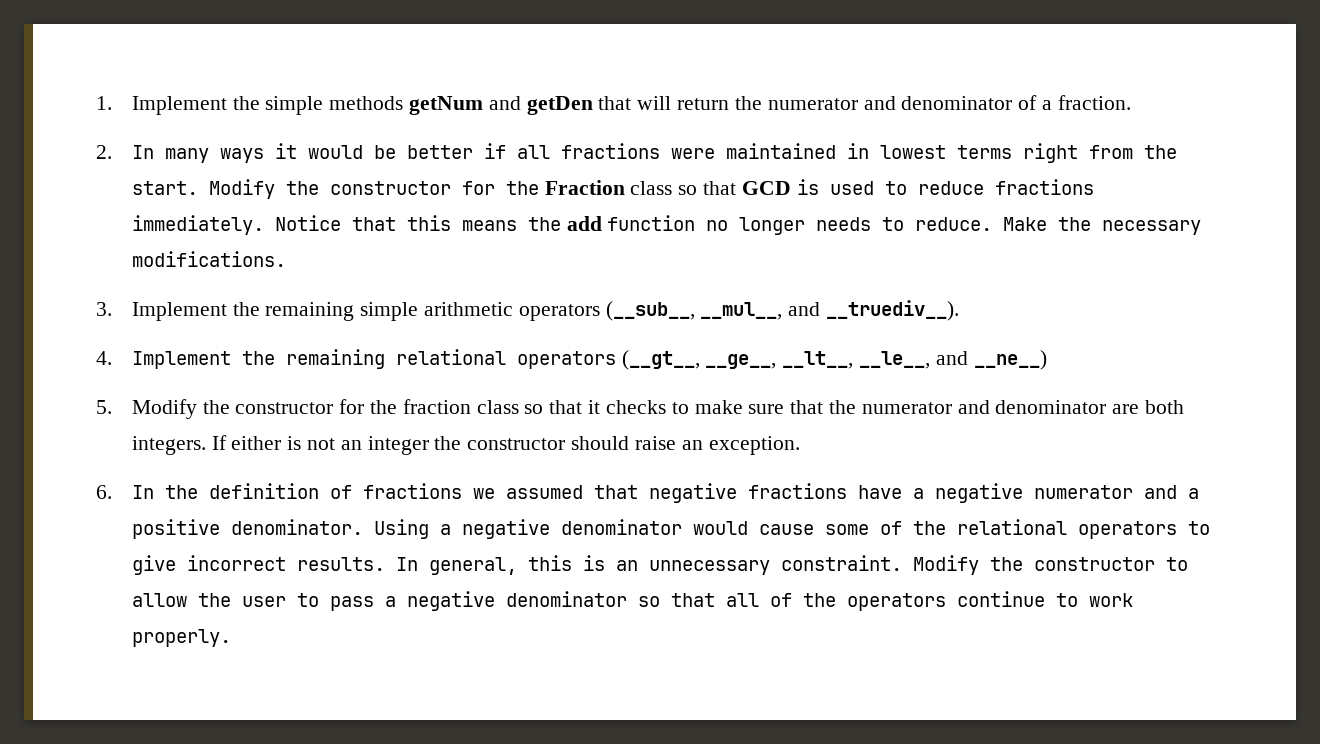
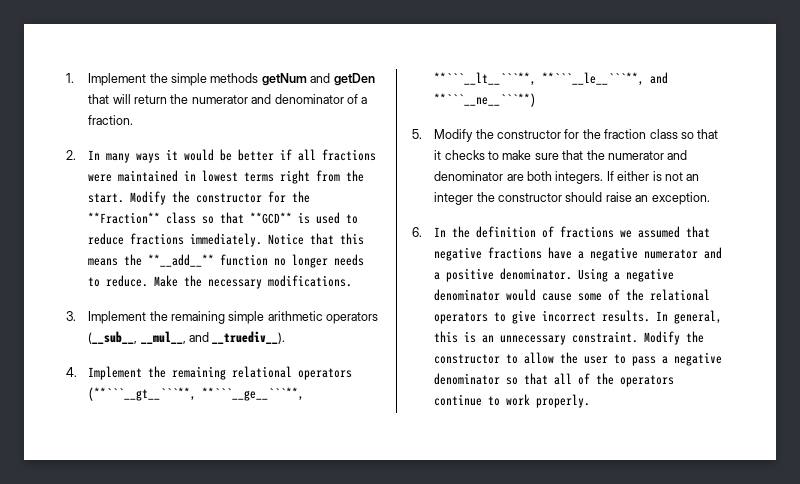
- Modify the constructor for the Fraction class so that GCD is used to reduce fractions immediately.
+ Modify the constructor for the **Fraction** class so that **GCD** is used to reduce fractions immediately.
- Notice that this means the add function no longer needs to reduce.
+ Notice that this means the **__add__** function no longer needs to reduce.
- 4. Implement the remaining relational operators (__gt__, __ge__, __lt__, __le__, and __ne__)
+ 4. Implement the remaining relational operators (**```__gt__```**, **```__ge__```**, **```__lt__```**, **```__le__```**, and **```__ne__```**)

